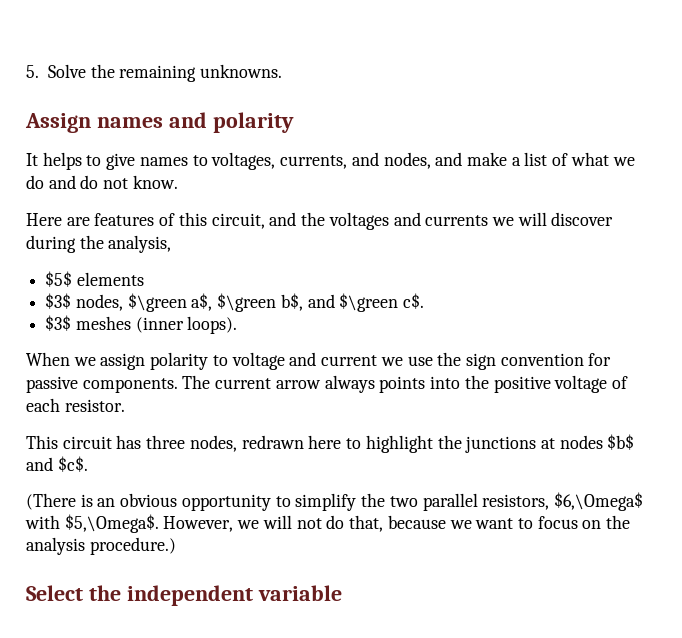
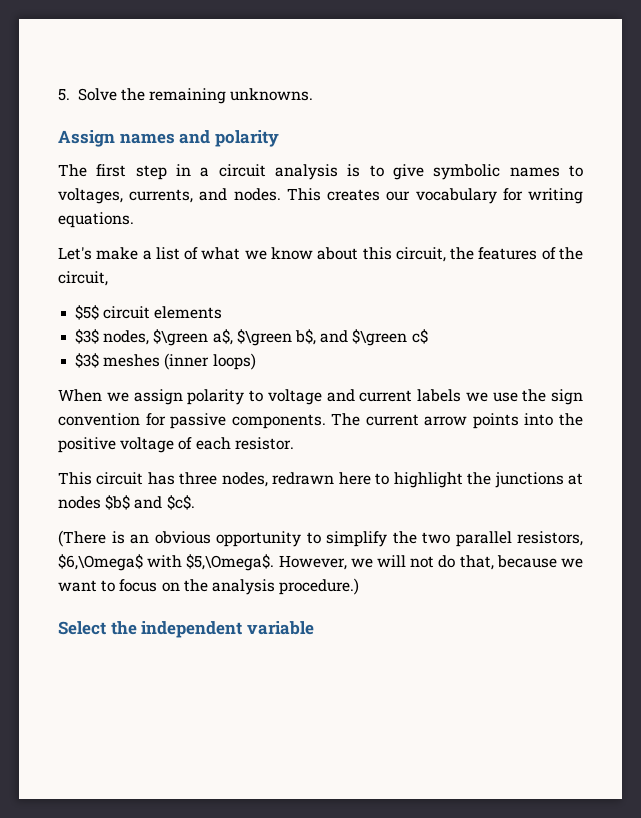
- It helps to give names to voltages, currents, and nodes, and make a list of what we do and do not know.
- Here are features of this circuit, and the voltages and currents we will discover during the analysis,
+ The first step in a circuit analysis is to give symbolic names to voltages, currents, and nodes. This creates our vocabulary for writing equations.
+ Let's make a list of what we know about this circuit, the features of the circuit,
- $5$ elements
+ $5$ circuit elements
- $3$ nodes, $\green a$, $\green b$, and $\green c$.
+ $3$ nodes, $\green a$, $\green b$, and $\green c$
- $3$ meshes (inner loops).
+ $3$ meshes (inner loops)
- When we assign polarity to voltage and current we use the sign convention for passive components.
+ When we assign polarity to voltage and current labels we use the sign convention for passive components.
- The current arrow always points into the positive voltage of each resistor.
+ The current arrow points into the positive voltage of each resistor.

